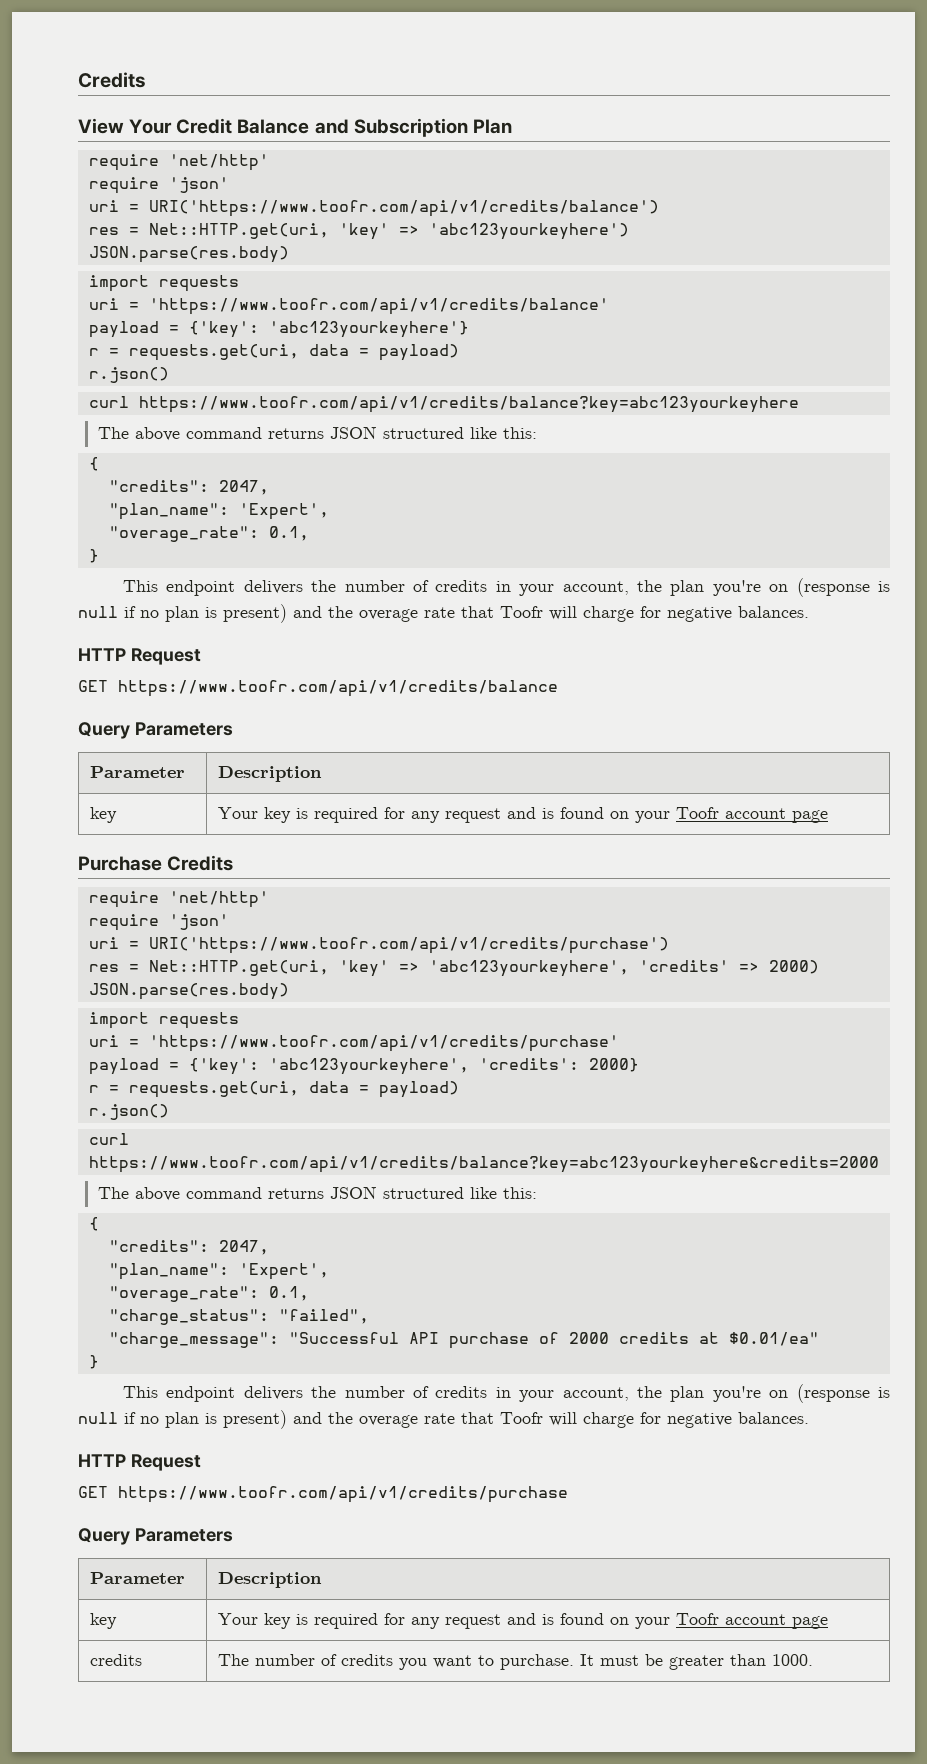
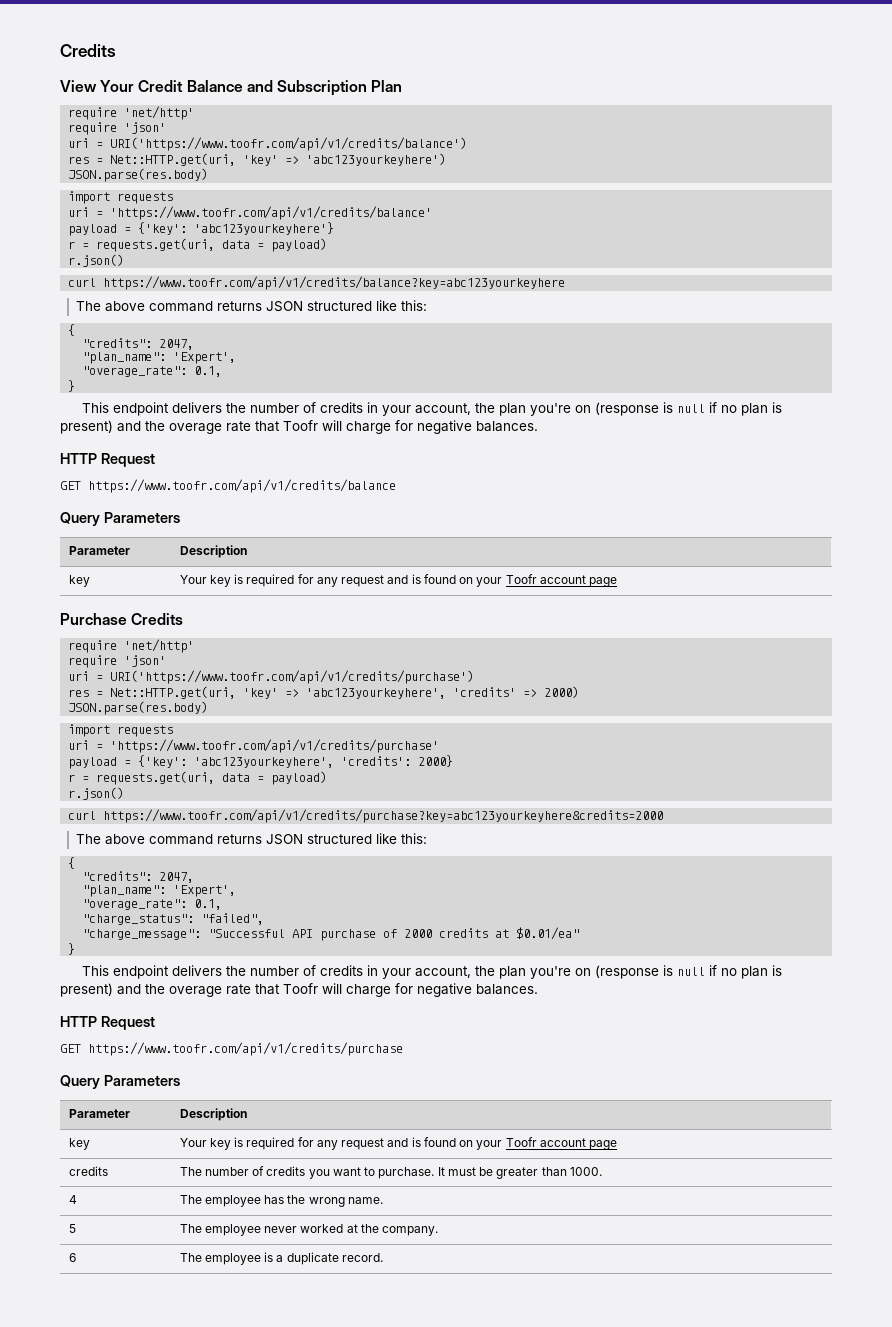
- curl https://www.toofr.com/api/v1/credits/balance?key=abc123yourkeyhere&credits=2000
+ curl https://www.toofr.com/api/v1/credits/purchase?key=abc123yourkeyhere&credits=2000
+ 4 | The employee has the wrong name.
+ 5 | The employee never worked at the company.
+ 6 | The employee is a duplicate record.

